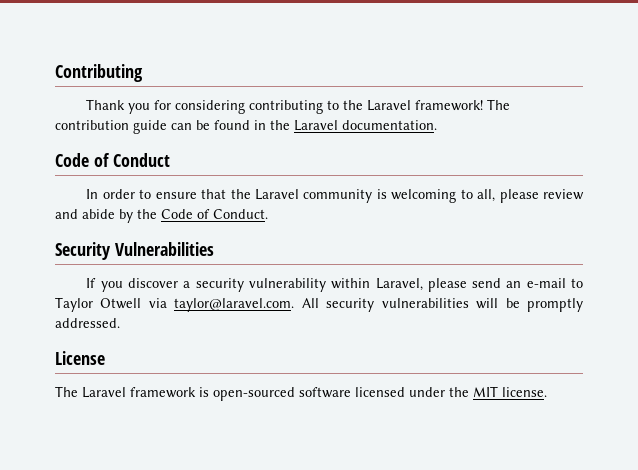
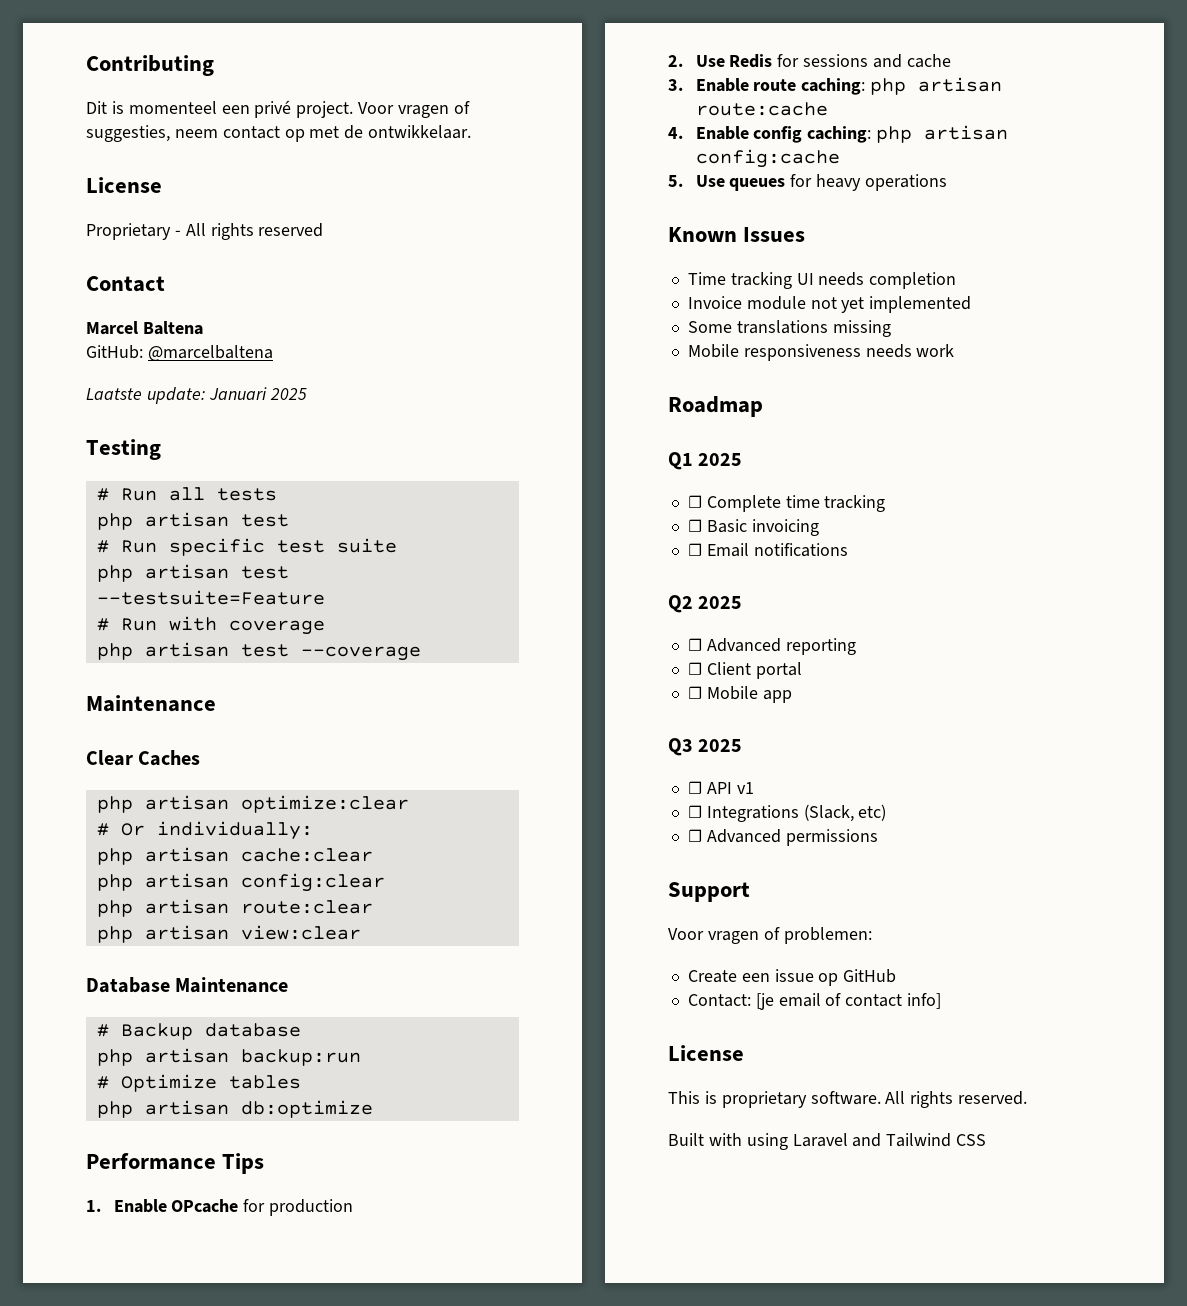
- Thank you for considering contributing to the Laravel framework! The contribution guide can be found in the Laravel documentation.
- Code of Conduct
- In order to ensure that the Laravel community is welcoming to all, please review and abide by the Code of Conduct.
- Security Vulnerabilities
- If you discover a security vulnerability within Laravel, please send an e-mail to Taylor Otwell via taylor@laravel.com. All security vulnerabilities will be promptly addressed.
+ Dit is momenteel een privé project. Voor vragen of suggesties, neem contact op met de ontwikkelaar.
  License
- The Laravel framework is open-sourced software licensed under the MIT license.
+ Proprietary - All rights reserved
+ Contact
+ Marcel Baltena
+ GitHub: @marcelbaltena
+ Laatste update: Januari 2025
+ Testing
+ # Run all tests
+ php artisan test
+ # Run specific test suite
+ php artisan test --testsuite=Feature
+ # Run with coverage
+ php artisan test --coverage
+ Maintenance
+ Clear Caches
+ php artisan optimize:clear
+ # Or individually:
+ php artisan cache:clear
+ php artisan config:clear
+ php artisan route:clear
+ php artisan view:clear
+ Database Maintenance
+ # Backup database
+ php artisan backup:run
+ # Optimize tables
+ php artisan db:optimize
+ Performance Tips
+ 1. Enable OPcache for production
+ 2. Use Redis for sessions and cache
+ 3. Enable route caching: php artisan route:cache
+ 4. Enable config caching: php artisan config:cache
+ 5. Use queues for heavy operations
+ Known Issues
+ Time tracking UI needs completion
+ Invoice module not yet implemented
+ Some translations missing
+ Mobile responsiveness needs work
+ Roadmap
+ Q1 2025
+ ☐ Complete time tracking
+ ☐ Basic invoicing
+ ☐ Email notifications
+ Q2 2025
+ ☐ Advanced reporting
+ ☐ Client portal
+ ☐ Mobile app
+ Q3 2025
+ ☐ API v1
+ ☐ Integrations (Slack, etc)
+ ☐ Advanced permissions
+ Support
+ Voor vragen of problemen:
+ Create een issue op GitHub
+ Contact: [je email of contact info]
+ License
+ This is proprietary software. All rights reserved.
+ Built with using Laravel and Tailwind CSS

